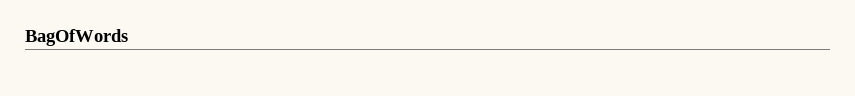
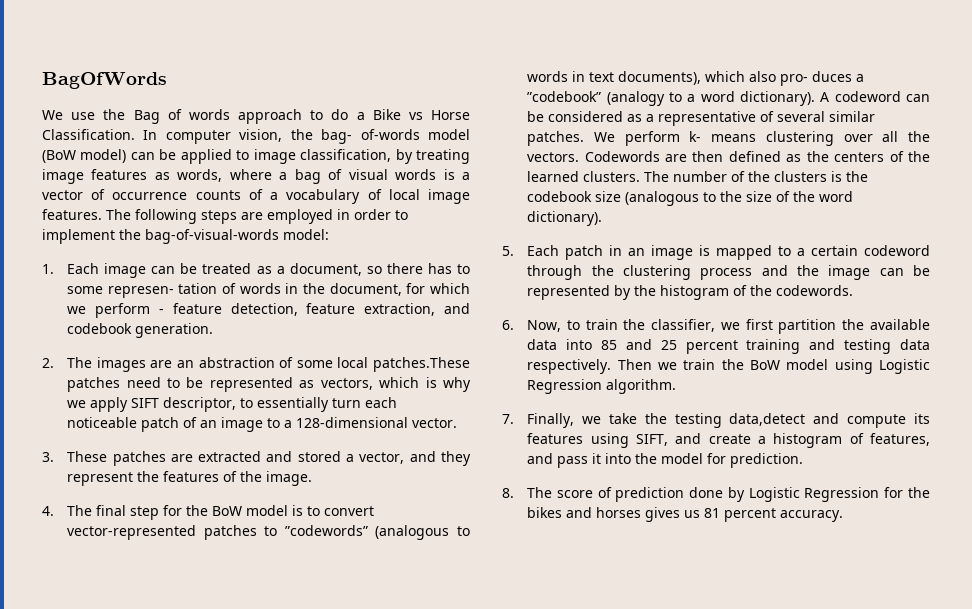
+ We use the Bag of words approach to do a Bike vs Horse Classification. In computer vision, the bag- of-words model (BoW model) can be applied to image classification, by treating image features as words, where a bag of visual words is a vector of occurrence counts of a vocabulary of local image features. The following steps are employed in order to implement the bag-of-visual-words model:
+ 1. Each image can be treated as a document, so there has to some represen- tation of words in the document, for which we perform - feature detection, feature extraction, and codebook generation.
+ 2. The images are an abstraction of some local patches.These patches need to be represented as vectors, which is why we apply SIFT descriptor, to essentially turn each noticeable patch of an image to a 128-dimensional vector.
+ 3. These patches are extracted and stored a vector, and they represent the features of the image.
+ 4. The final step for the BoW model is to convert vector-represented patches to ”codewords” (analogous to words in text documents), which also pro- duces a ”codebook” (analogy to a word dictionary). A codeword can be considered as a representative of several similar patches. We perform k- means clustering over all the vectors. Codewords are then defined as the centers of the learned clusters. The number of the clusters is the codebook size (analogous to the size of the word dictionary).
+ 5. Each patch in an image is mapped to a certain codeword through the clustering process and the image can be represented by the histogram of the codewords.
+ 6. Now, to train the classifier, we first partition the available data into 85 and 25 percent training and testing data respectively. Then we train the BoW model using Logistic Regression algorithm.
+ 7. Finally, we take the testing data,detect and compute its features using SIFT, and create a histogram of features, and pass it into the model for prediction.
+ 8. The score of prediction done by Logistic Regression for the bikes and horses gives us 81 percent accuracy.

